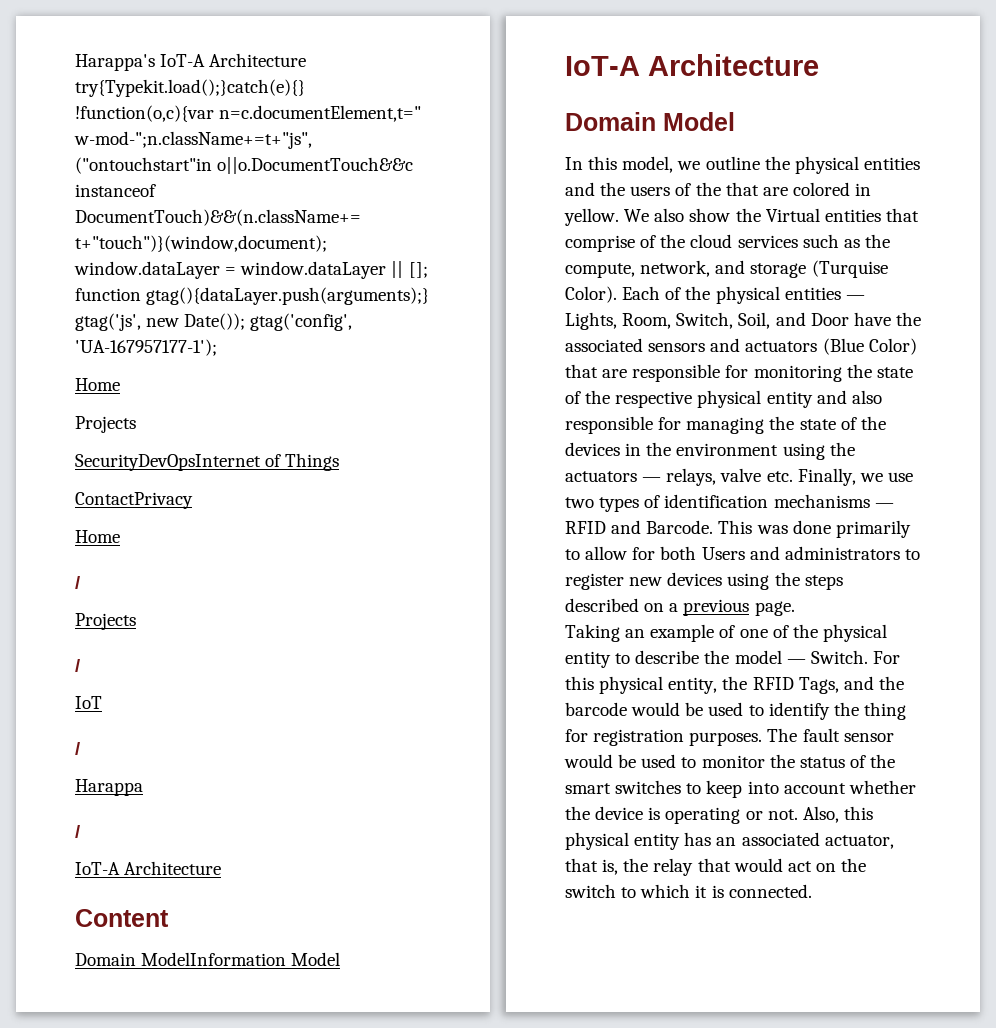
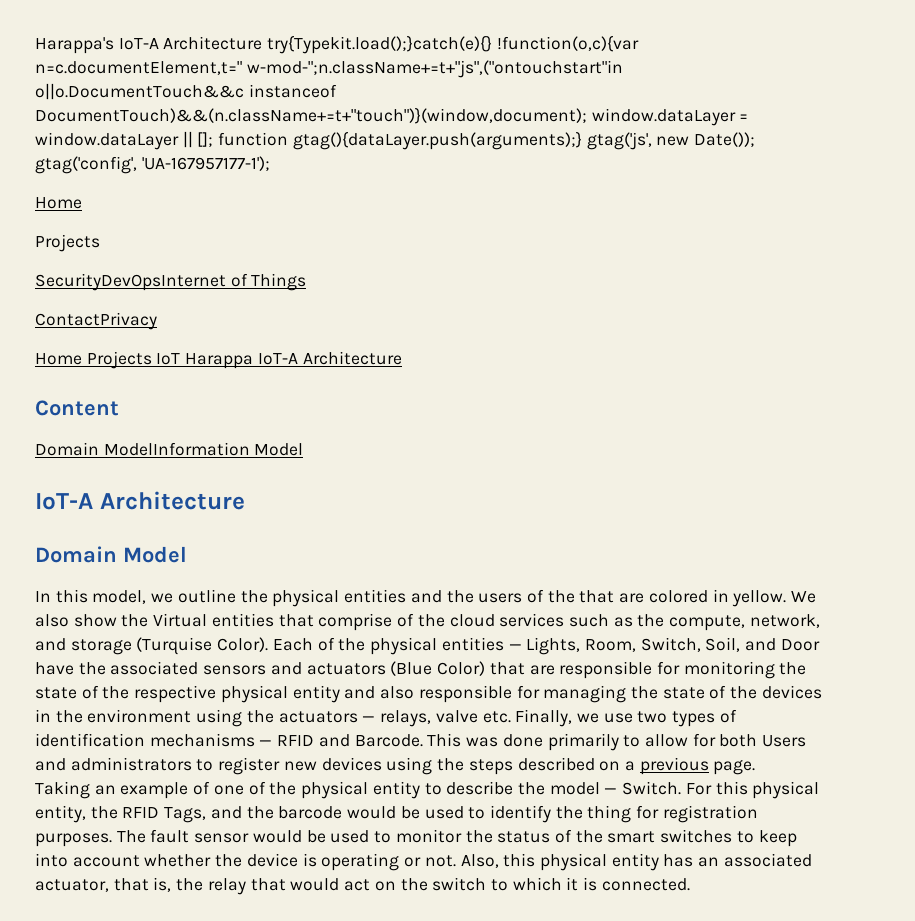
  ContactPrivacy
- Home
- /
- Projects
- /
- IoT
- /
- Harappa
- /
- IoT-A Architecture
+ Home Projects IoT Harappa IoT-A Architecture

